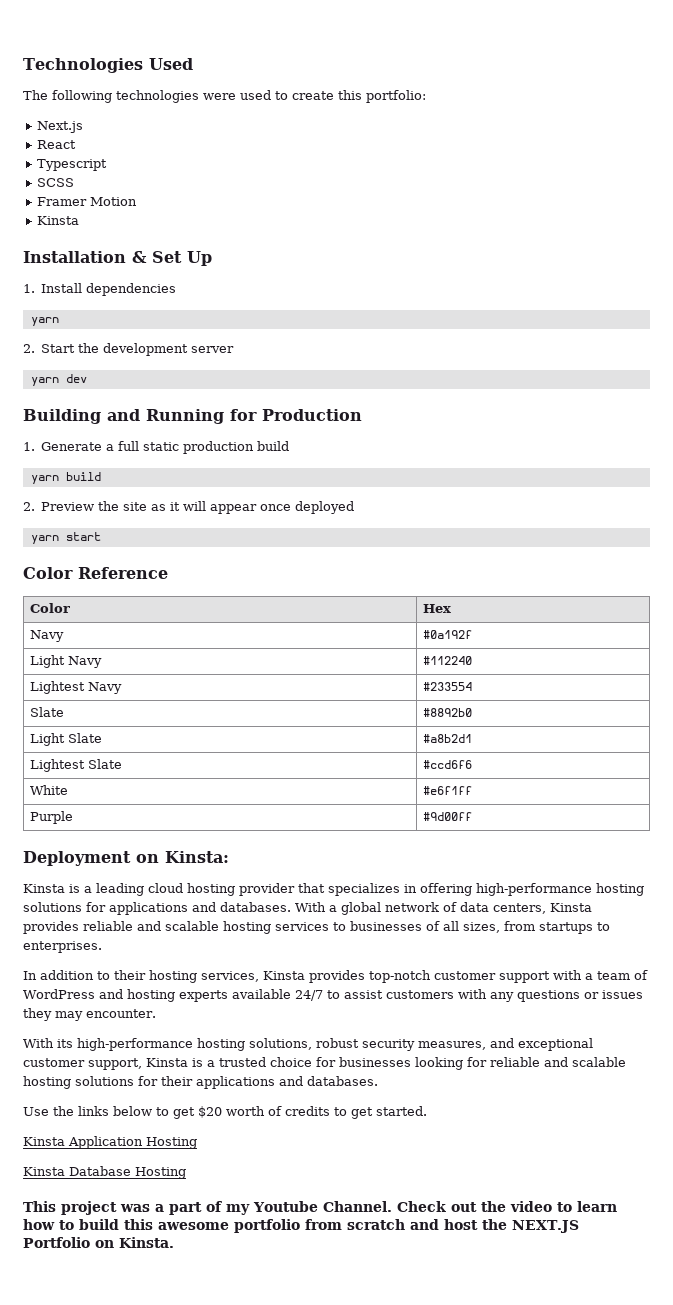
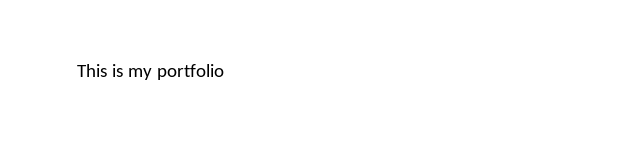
- Technologies Used
- The following technologies were used to create this portfolio:
- Next.js
- React
- Typescript
- SCSS
- Framer Motion
- Kinsta
- Installation & Set Up
- 1. Install dependencies
- yarn
- 2. Start the development server
- yarn dev
- Building and Running for Production
- 1. Generate a full static production build
- yarn build
- 2. Preview the site as it will appear once deployed
- yarn start
- Color Reference
- Color | Hex
- Navy | #0a192f
- Light Navy | #112240
- Lightest Navy | #233554
- Slate | #8892b0
- Light Slate | #a8b2d1
- Lightest Slate | #ccd6f6
- White | #e6f1ff
- Purple | #9d00ff
- Deployment on Kinsta:
- Kinsta is a leading cloud hosting provider that specializes in offering high-performance hosting solutions for applications and databases. With a global network of data centers, Kinsta provides reliable and scalable hosting services to businesses of all sizes, from startups to enterprises.
- In addition to their hosting services, Kinsta provides top-notch customer support with a team of WordPress and hosting experts available 24/7 to assist customers with any questions or issues they may encounter.
- With its high-performance hosting solutions, robust security measures, and exceptional customer support, Kinsta is a trusted choice for businesses looking for reliable and scalable hosting solutions for their applications and databases.
- Use the links below to get $20 worth of credits to get started.
- Kinsta Application Hosting
- Kinsta Database Hosting
- This project was a part of my Youtube Channel. Check out the video to learn how to build this awesome portfolio from scratch and host the NEXT.JS Portfolio on Kinsta.
+ This is my portfolio

